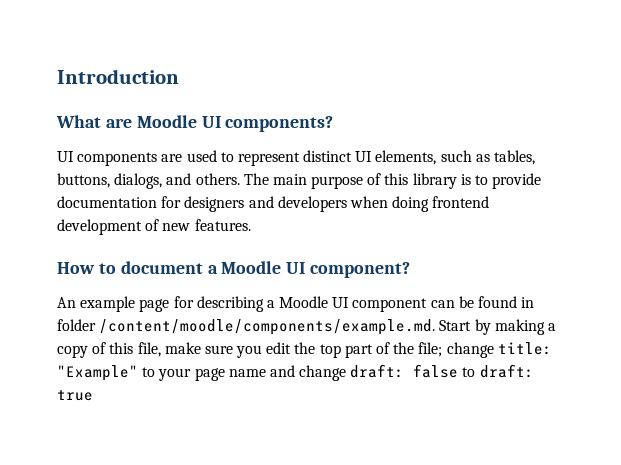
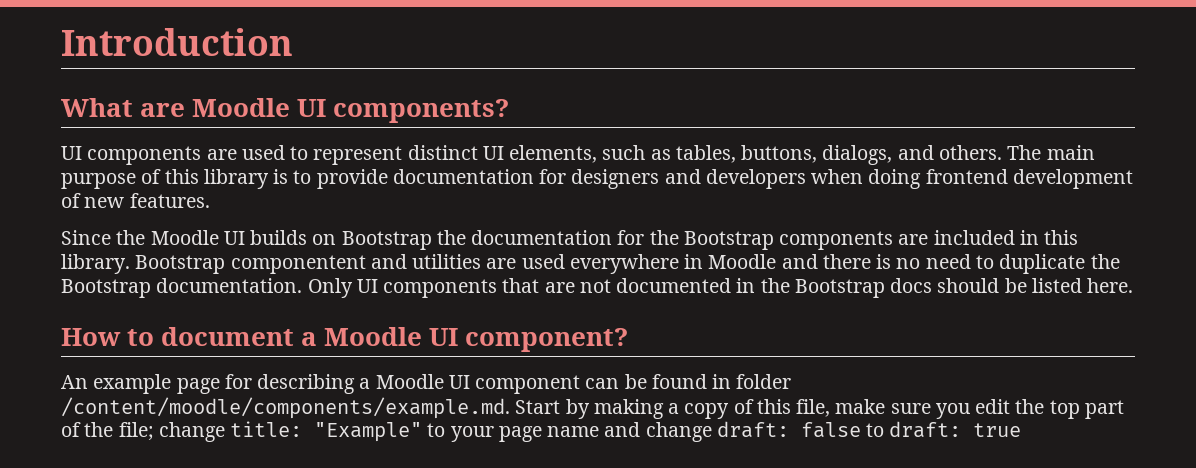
+ Since the Moodle UI builds on Bootstrap the documentation for the Bootstrap components are included in this library. Bootstrap componentent and utilities are used everywhere in Moodle and there is no need to duplicate the Bootstrap documentation. Only UI components that are not documented in the Bootstrap docs should be listed here.

